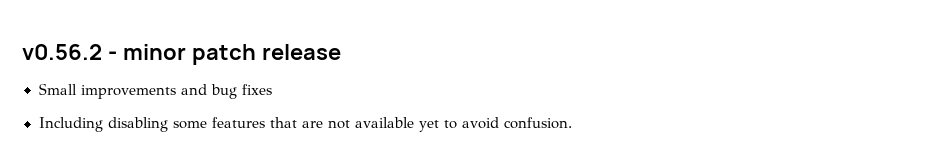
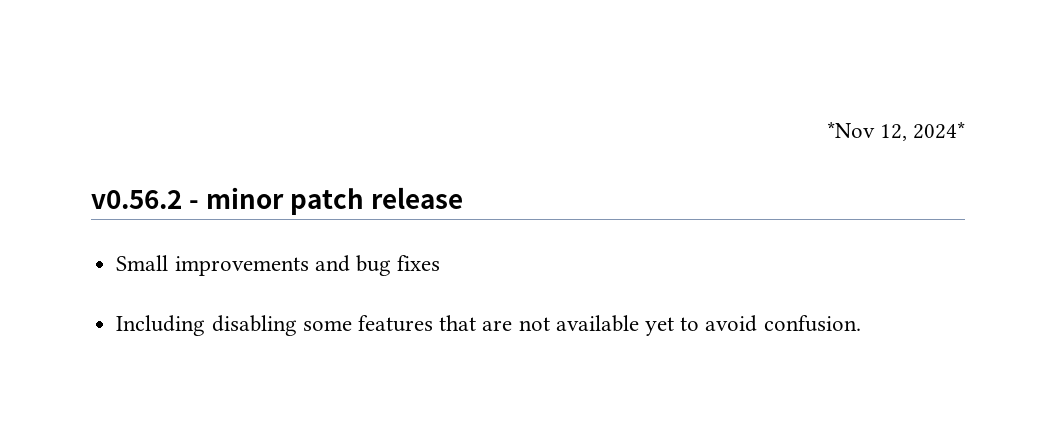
+ *Nov 12, 2024*

